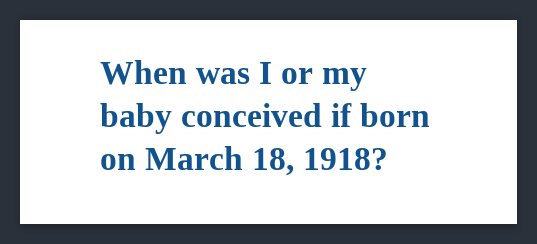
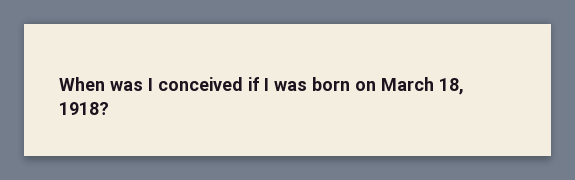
- When was I or my baby conceived if born on March 18, 1918?
+ When was I conceived if I was born on March 18, 1918?

